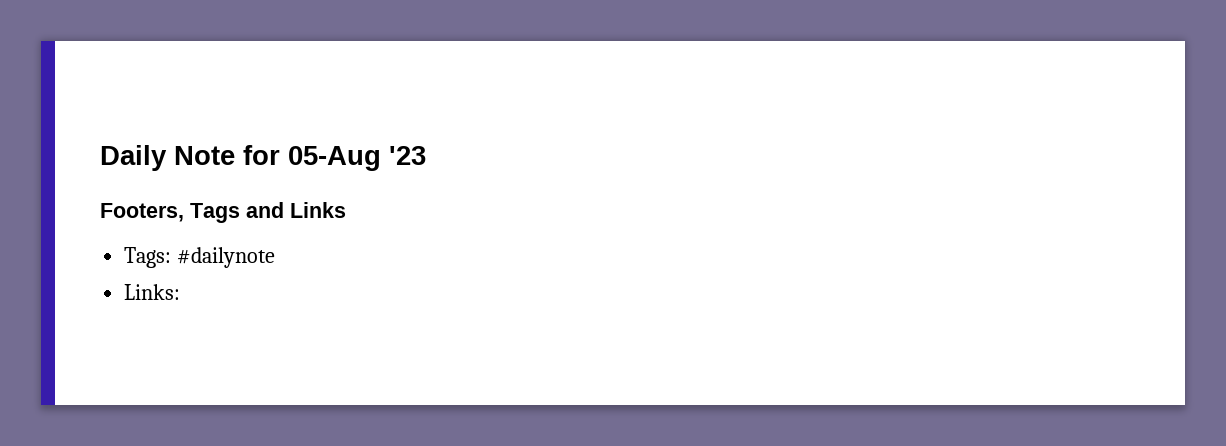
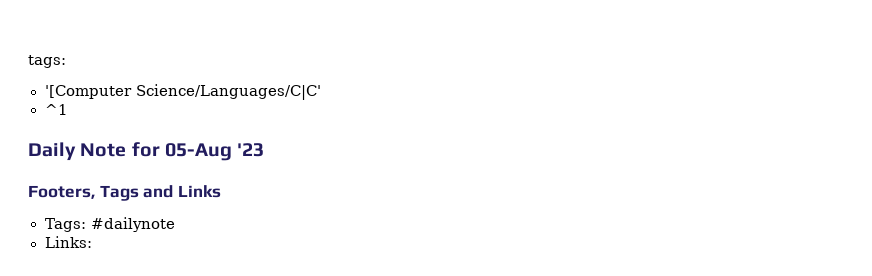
+ tags:
+ '[Computer Science/Languages/C|C'
+ ^1

